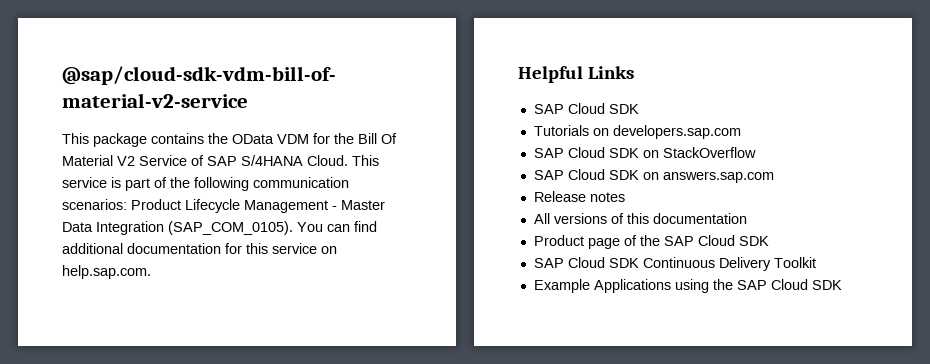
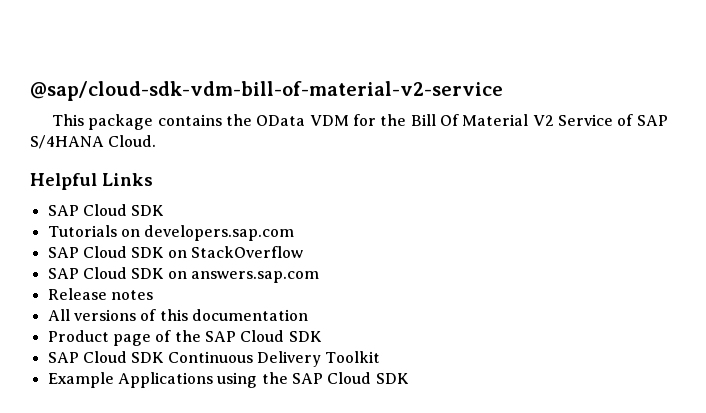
- This service is part of the following communication scenarios: Product Lifecycle Management - Master Data Integration (SAP_COM_0105). You can find additional documentation for this service on help.sap.com.

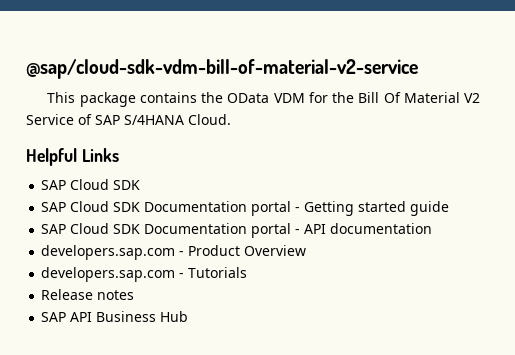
- Tutorials on developers.sap.com
- SAP Cloud SDK on StackOverflow
- SAP Cloud SDK on answers.sap.com
+ SAP Cloud SDK Documentation portal - Getting started guide
+ SAP Cloud SDK Documentation portal - API documentation
+ developers.sap.com - Product Overview
+ developers.sap.com - Tutorials
  Release notes
- All versions of this documentation
- Product page of the SAP Cloud SDK
- SAP Cloud SDK Continuous Delivery Toolkit
- Example Applications using the SAP Cloud SDK
+ SAP API Business Hub

